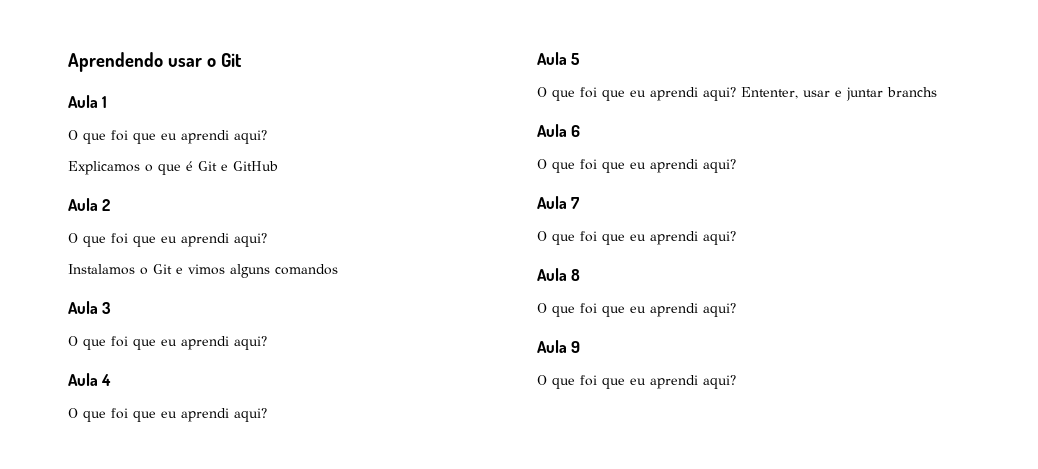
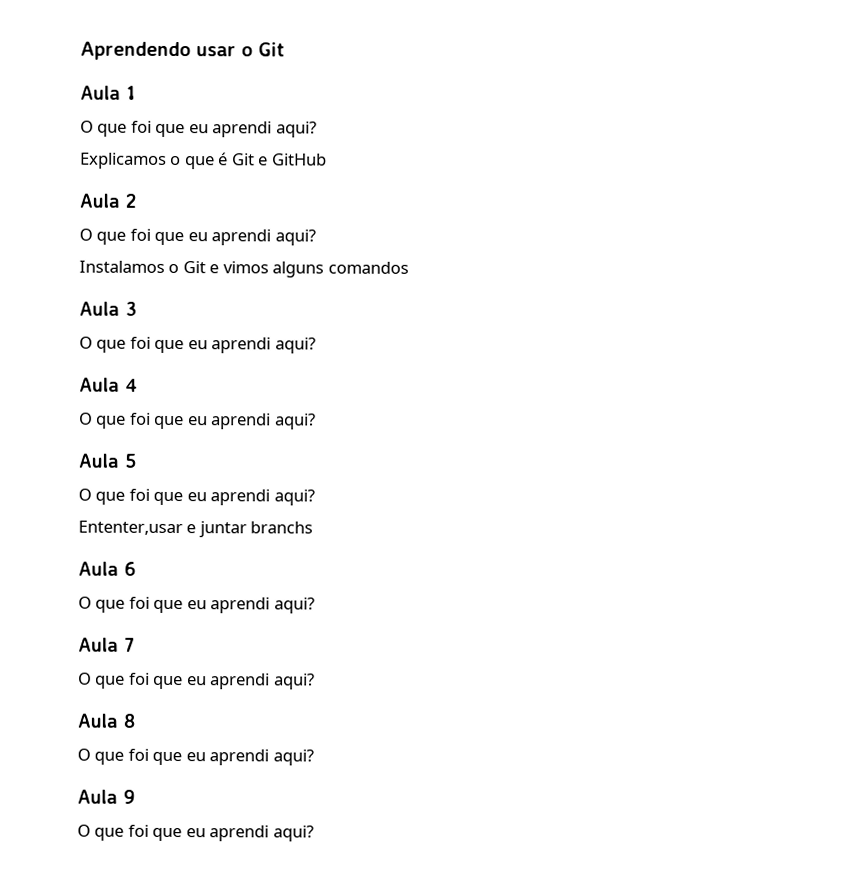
  Aula 5
- O que foi que eu aprendi aqui? Ententer, usar e juntar branchs
+ O que foi que eu aprendi aqui?
+ Ententer,usar e juntar branchs

